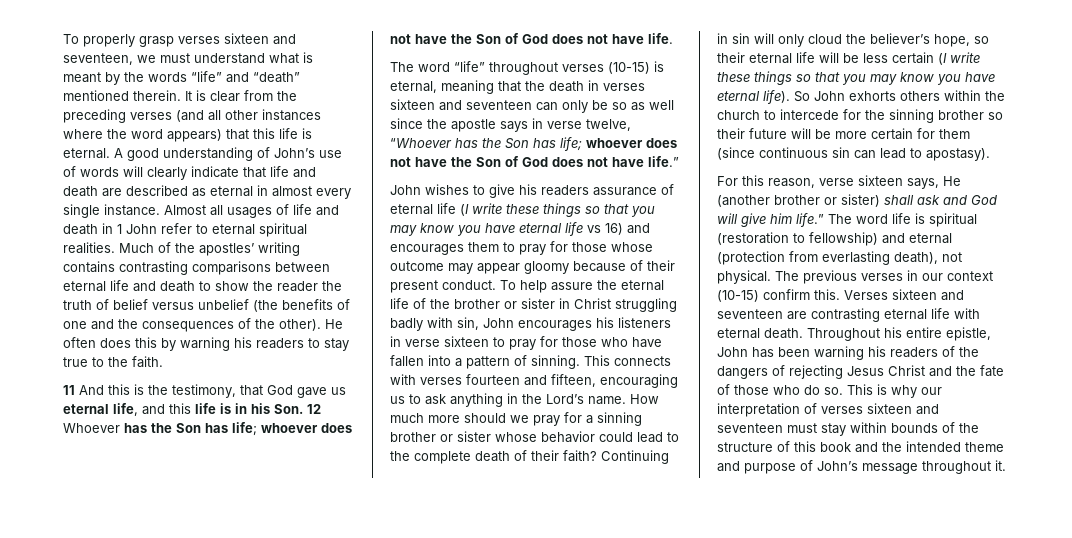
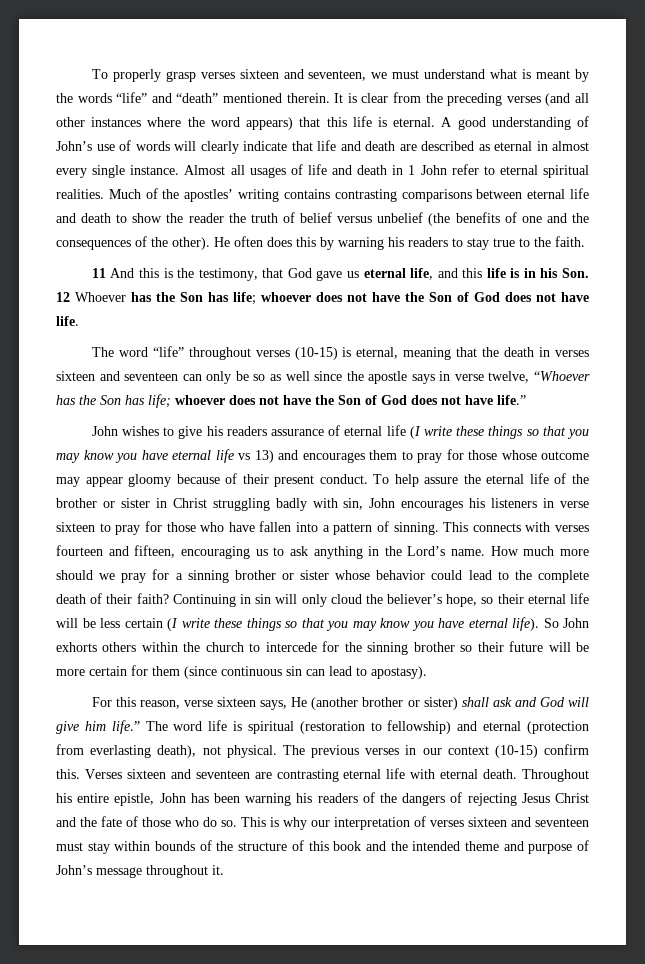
- John wishes to give his readers assurance of eternal life (I write these things so that you may know you have eternal life vs 16) and encourages them to pray for those whose outcome may appear gloomy because of their present conduct.
+ John wishes to give his readers assurance of eternal life (I write these things so that you may know you have eternal life vs 13) and encourages them to pray for those whose outcome may appear gloomy because of their present conduct.

